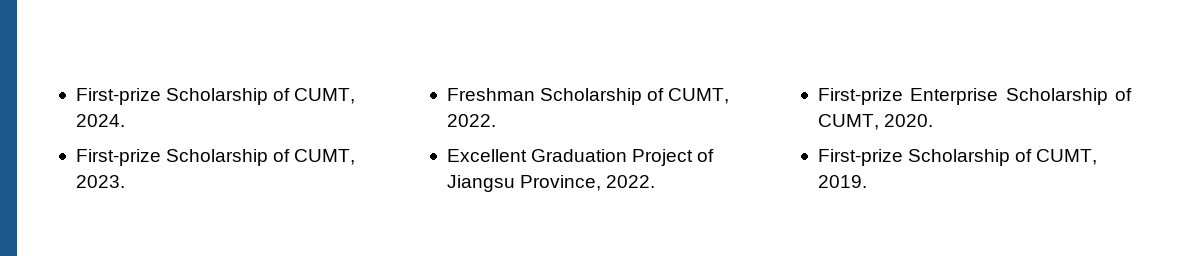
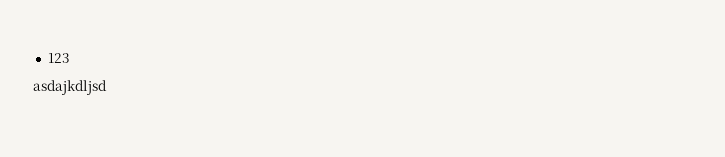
- First-prize Scholarship of CUMT, 2024.
- First-prize Scholarship of CUMT, 2023.
- Freshman Scholarship of CUMT, 2022.
- Excellent Graduation Project of Jiangsu Province, 2022.
- First-prize Enterprise Scholarship of CUMT, 2020.
- First-prize Scholarship of CUMT, 2019.
+ 123
+ asdajkdljsd

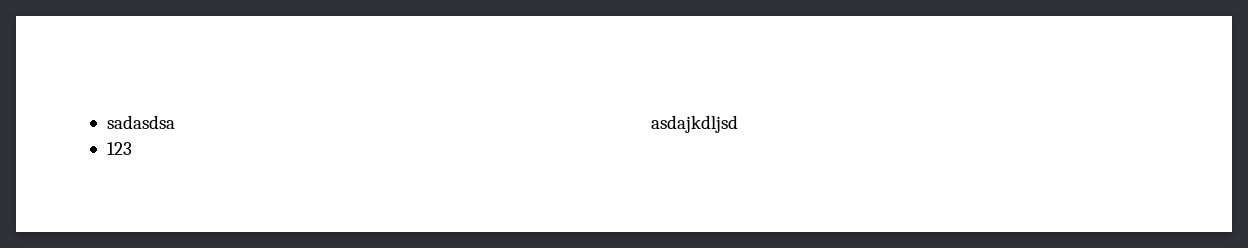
+ sadasdsa

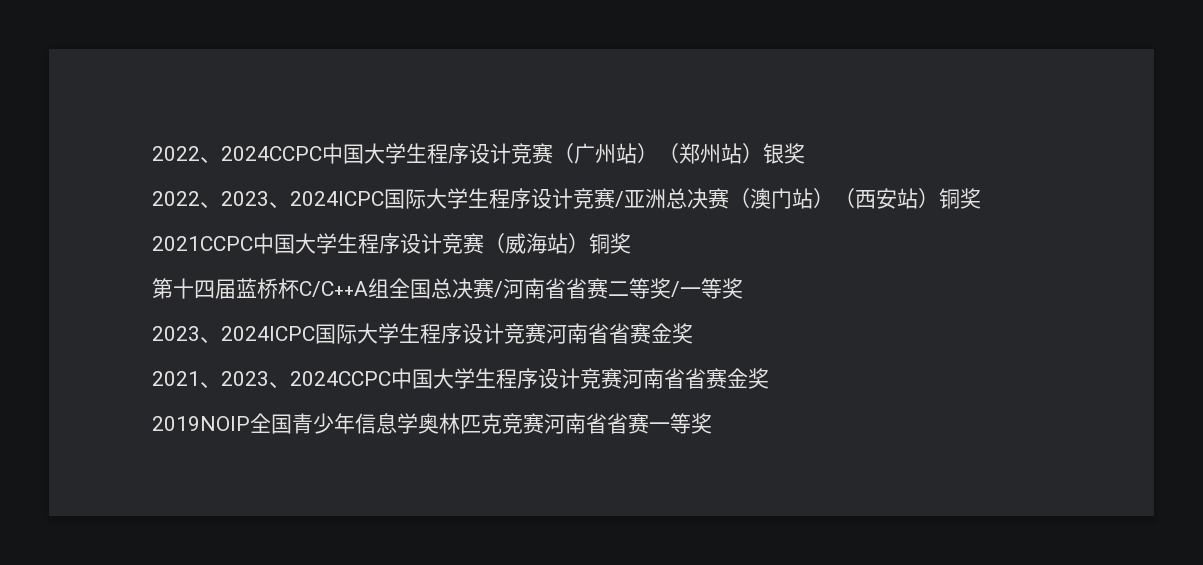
- sadasdsa
- 123
- asdajkdljsd
+ 2022、2024CCPC中国大学生程序设计竞赛（广州站）（郑州站）银奖
+ 2022、2023、2024ICPC国际大学生程序设计竞赛/亚洲总决赛（澳门站）（西安站）铜奖
+ 2021CCPC中国大学生程序设计竞赛（威海站）铜奖
+ 第十四届蓝桥杯C/C++A组全国总决赛/河南省省赛二等奖/一等奖
+ 2023、2024ICPC国际大学生程序设计竞赛河南省省赛金奖
+ 2021、2023、2024CCPC中国大学生程序设计竞赛河南省省赛金奖
+ 2019NOIP全国青少年信息学奥林匹克竞赛河南省省赛一等奖

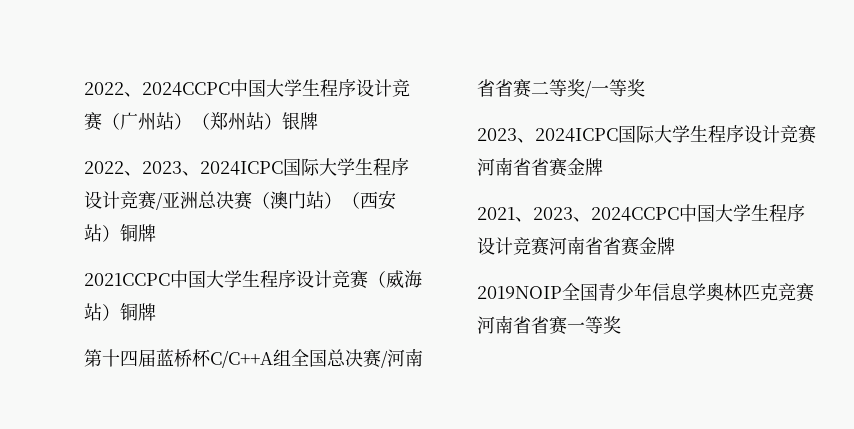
- 2022、2024CCPC中国大学生程序设计竞赛（广州站）（郑州站）银奖
+ 2022、2024CCPC中国大学生程序设计竞赛（广州站）（郑州站）银牌
- 2022、2023、2024ICPC国际大学生程序设计竞赛/亚洲总决赛（澳门站）（西安站）铜奖
+ 2022、2023、2024ICPC国际大学生程序设计竞赛/亚洲总决赛（澳门站）（西安站）铜牌
- 2021CCPC中国大学生程序设计竞赛（威海站）铜奖
+ 2021CCPC中国大学生程序设计竞赛（威海站）铜牌
- 2023、2024ICPC国际大学生程序设计竞赛河南省省赛金奖
+ 2023、2024ICPC国际大学生程序设计竞赛河南省省赛金牌
- 2021、2023、2024CCPC中国大学生程序设计竞赛河南省省赛金奖
+ 2021、2023、2024CCPC中国大学生程序设计竞赛河南省省赛金牌

